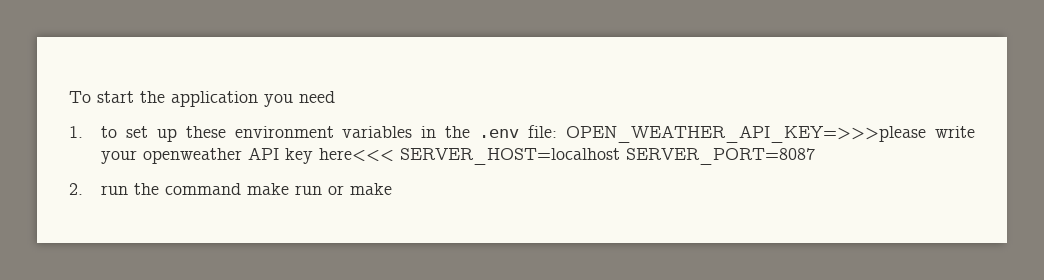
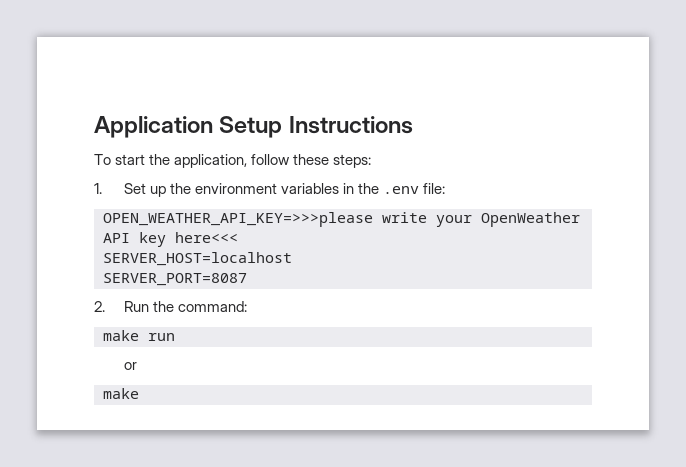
- To start the application you need
- 1. to set up these environment variables in the .env file: OPEN_WEATHER_API_KEY=>>>please write your openweather API key here<<< SERVER_HOST=localhost SERVER_PORT=8087
+ Application Setup Instructions
+ To start the application, follow these steps:
+ 1. Set up the environment variables in the .env file:
+ OPEN_WEATHER_API_KEY=>>>please write your OpenWeather API key here<<<
+ SERVER_HOST=localhost
+ SERVER_PORT=8087
- 2. run the command make run or make
+ 2. Run the command:
+ make run
+ or
+ make

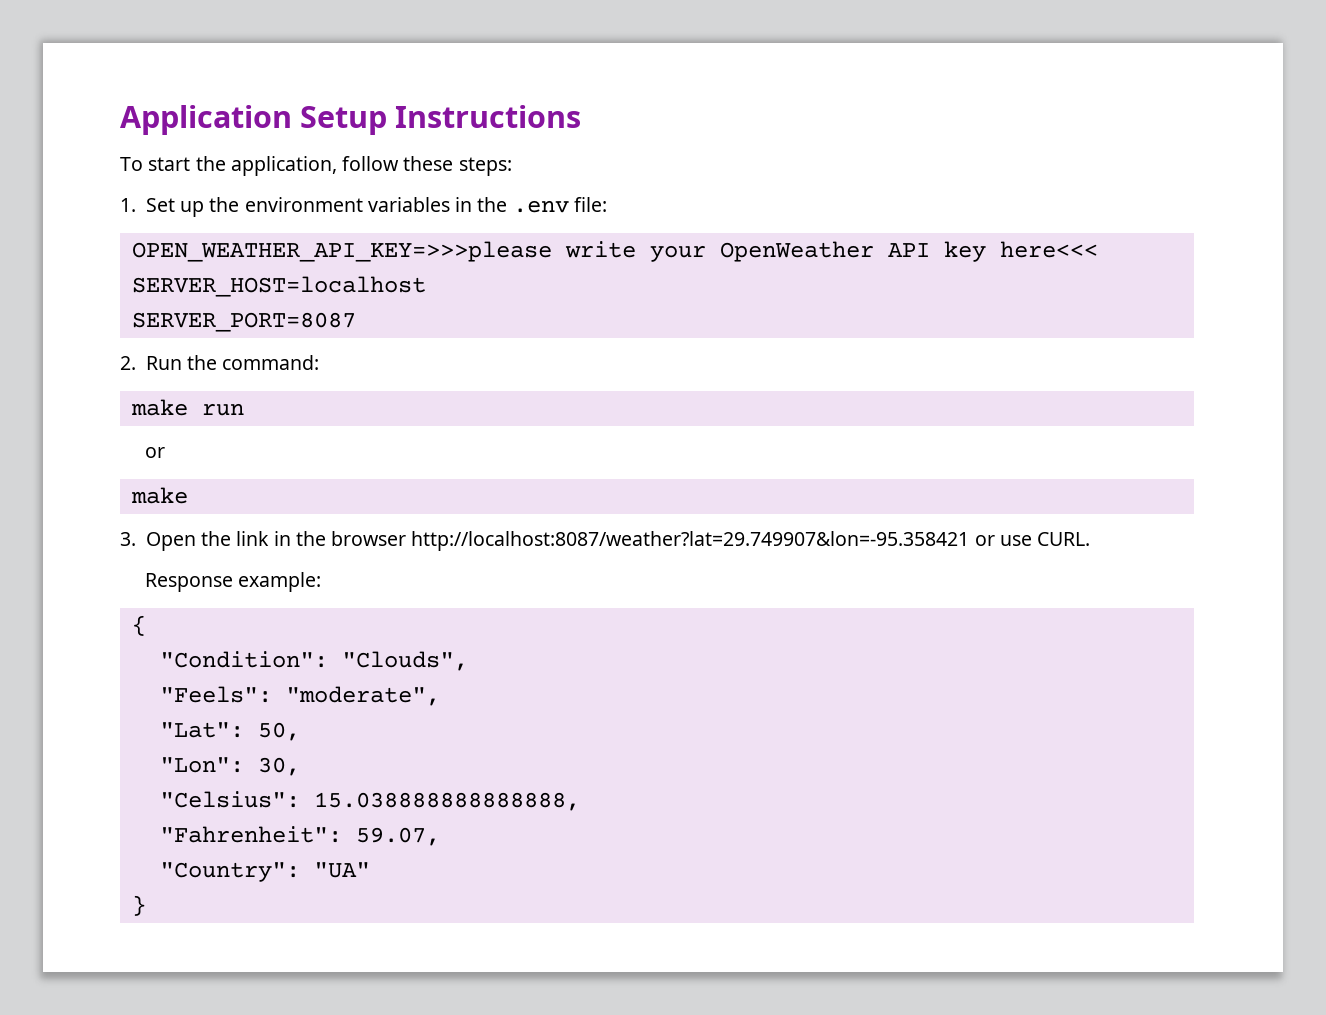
+ 3. Open the link in the browser http://localhost:8087/weather?lat=29.749907&lon=-95.358421 or use CURL.
+ Response example:
+ {
+ "Condition": "Clouds",
+ "Feels": "moderate",
+ "Lat": 50,
+ "Lon": 30,
+ "Celsius": 15.038888888888888,
+ "Fahrenheit": 59.07,
+ "Country": "UA"
+ }

